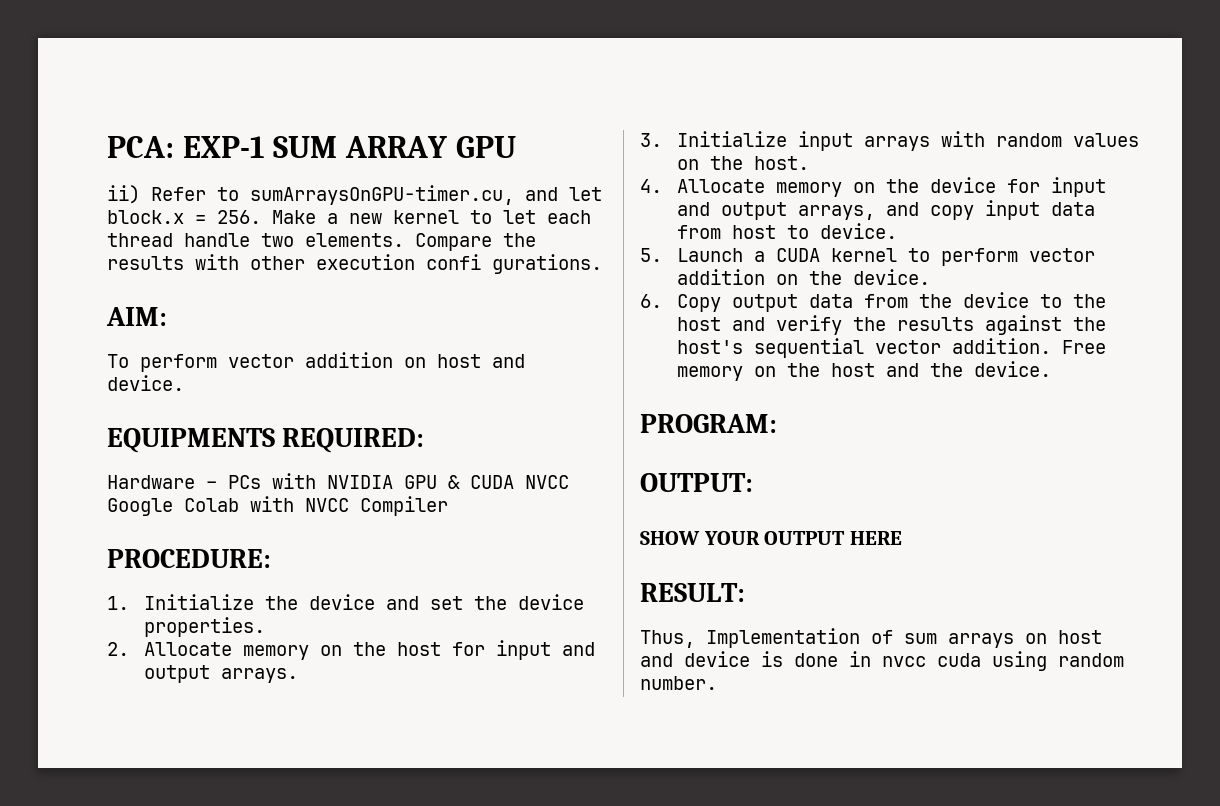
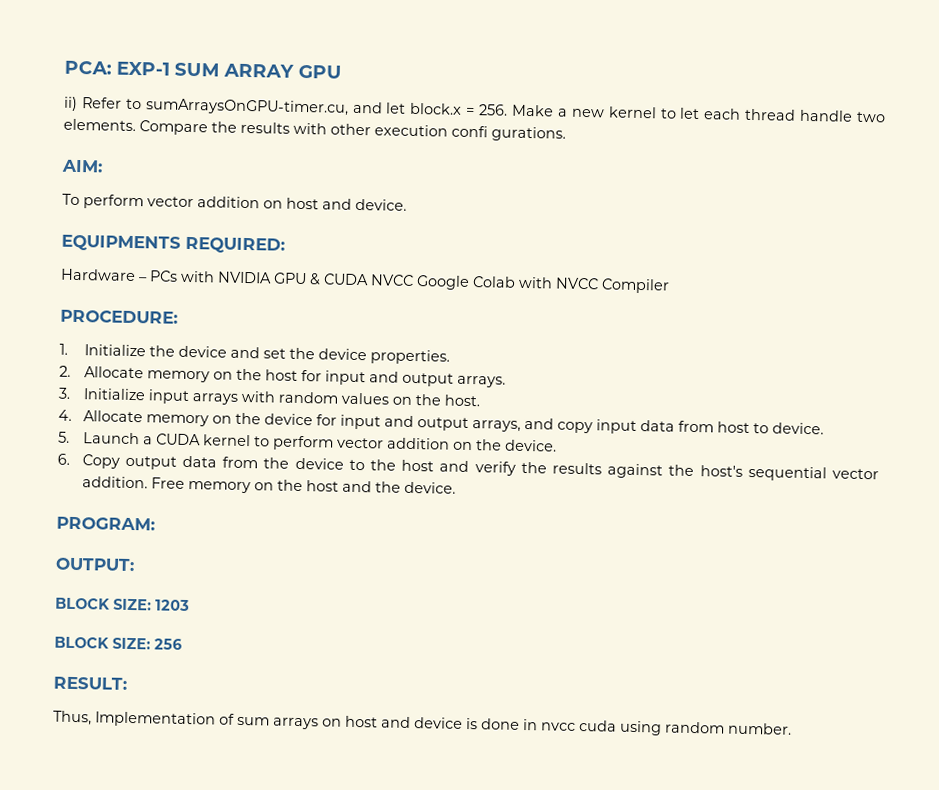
- SHOW YOUR OUTPUT HERE
+ BLOCK SIZE: 1203
+ BLOCK SIZE: 256

